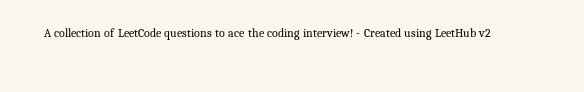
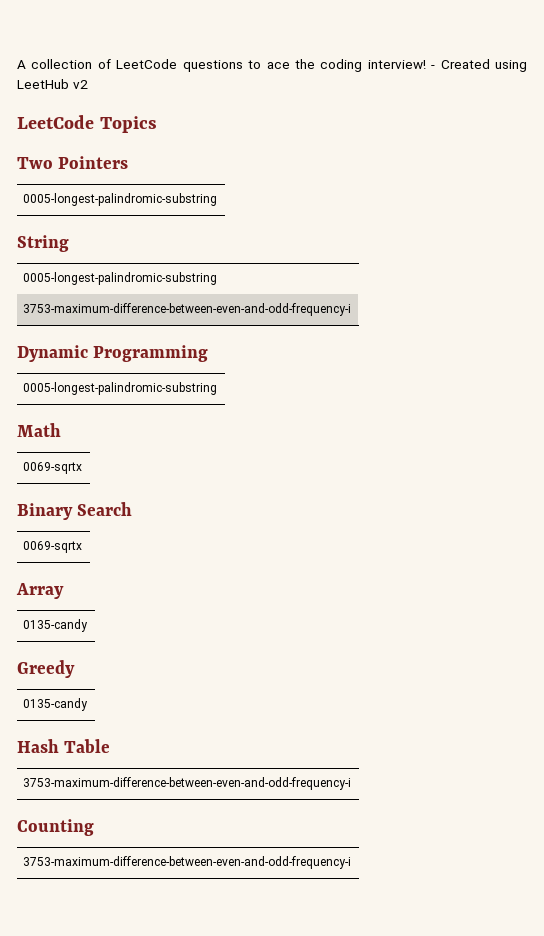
+ LeetCode Topics
+ Two Pointers
+ 0005-longest-palindromic-substring
+ String
+ 0005-longest-palindromic-substring
+ 3753-maximum-difference-between-even-and-odd-frequency-i
+ Dynamic Programming
+ 0005-longest-palindromic-substring
+ Math
+ 0069-sqrtx
+ Binary Search
+ 0069-sqrtx
+ Array
+ 0135-candy
+ Greedy
+ 0135-candy
+ Hash Table
+ 3753-maximum-difference-between-even-and-odd-frequency-i
+ Counting
+ 3753-maximum-difference-between-even-and-odd-frequency-i

